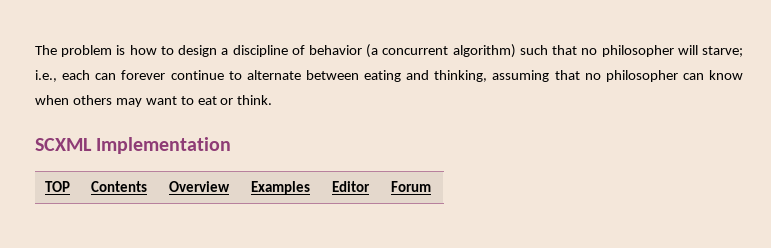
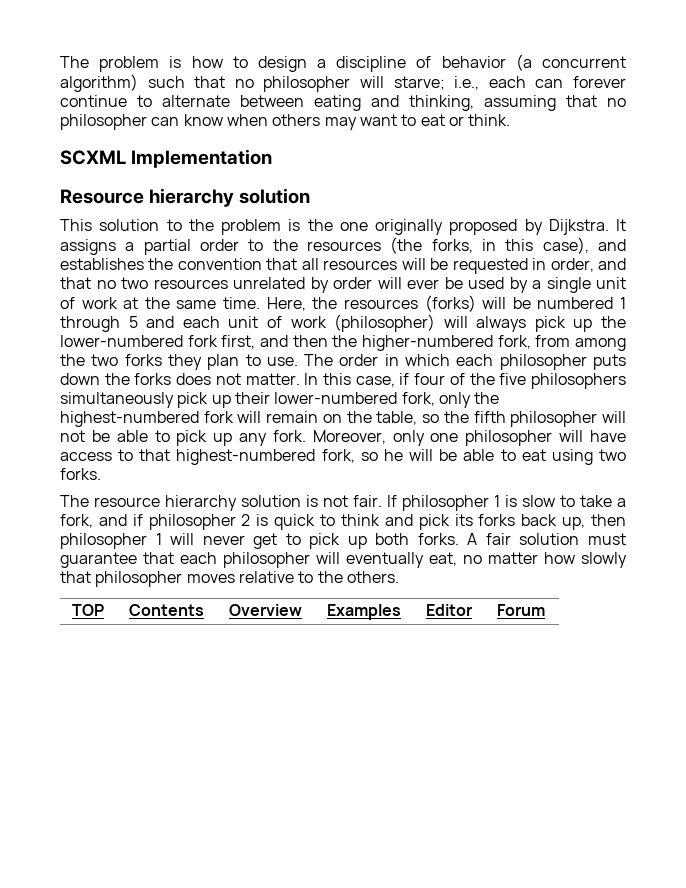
+ Resource hierarchy solution
+ This solution to the problem is the one originally proposed by Dijkstra. It assigns a partial order to the resources (the forks, in this case), and establishes the convention that all resources will be requested in order, and that no two resources unrelated by order will ever be used by a single unit of work at the same time. Here, the resources (forks) will be numbered 1 through 5 and each unit of work (philosopher) will always pick up the lower-numbered fork first, and then the higher-numbered fork, from among the two forks they plan to use. The order in which each philosopher puts down the forks does not matter. In this case, if four of the five philosophers simultaneously pick up their lower-numbered fork, only the highest-numbered fork will remain on the table, so the fifth philosopher will not be able to pick up any fork. Moreover, only one philosopher will have access to that highest-numbered fork, so he will be able to eat using two forks.
+ The resource hierarchy solution is not fair. If philosopher 1 is slow to take a fork, and if philosopher 2 is quick to think and pick its forks back up, then philosopher 1 will never get to pick up both forks. A fair solution must guarantee that each philosopher will eventually eat, no matter how slowly that philosopher moves relative to the others.

